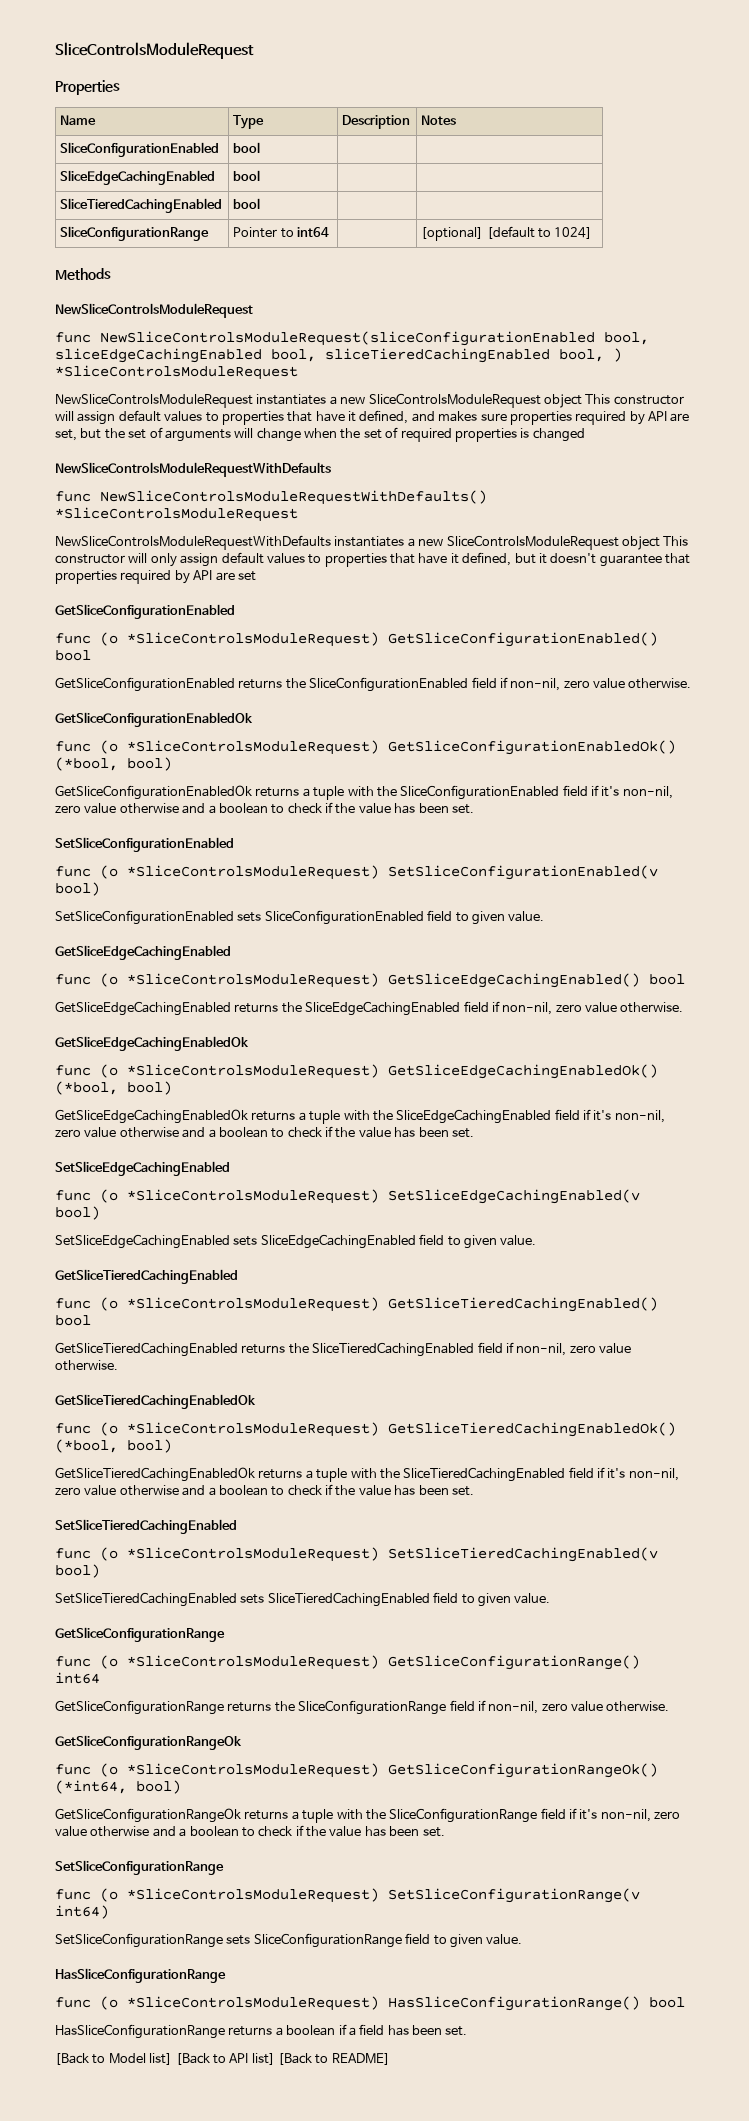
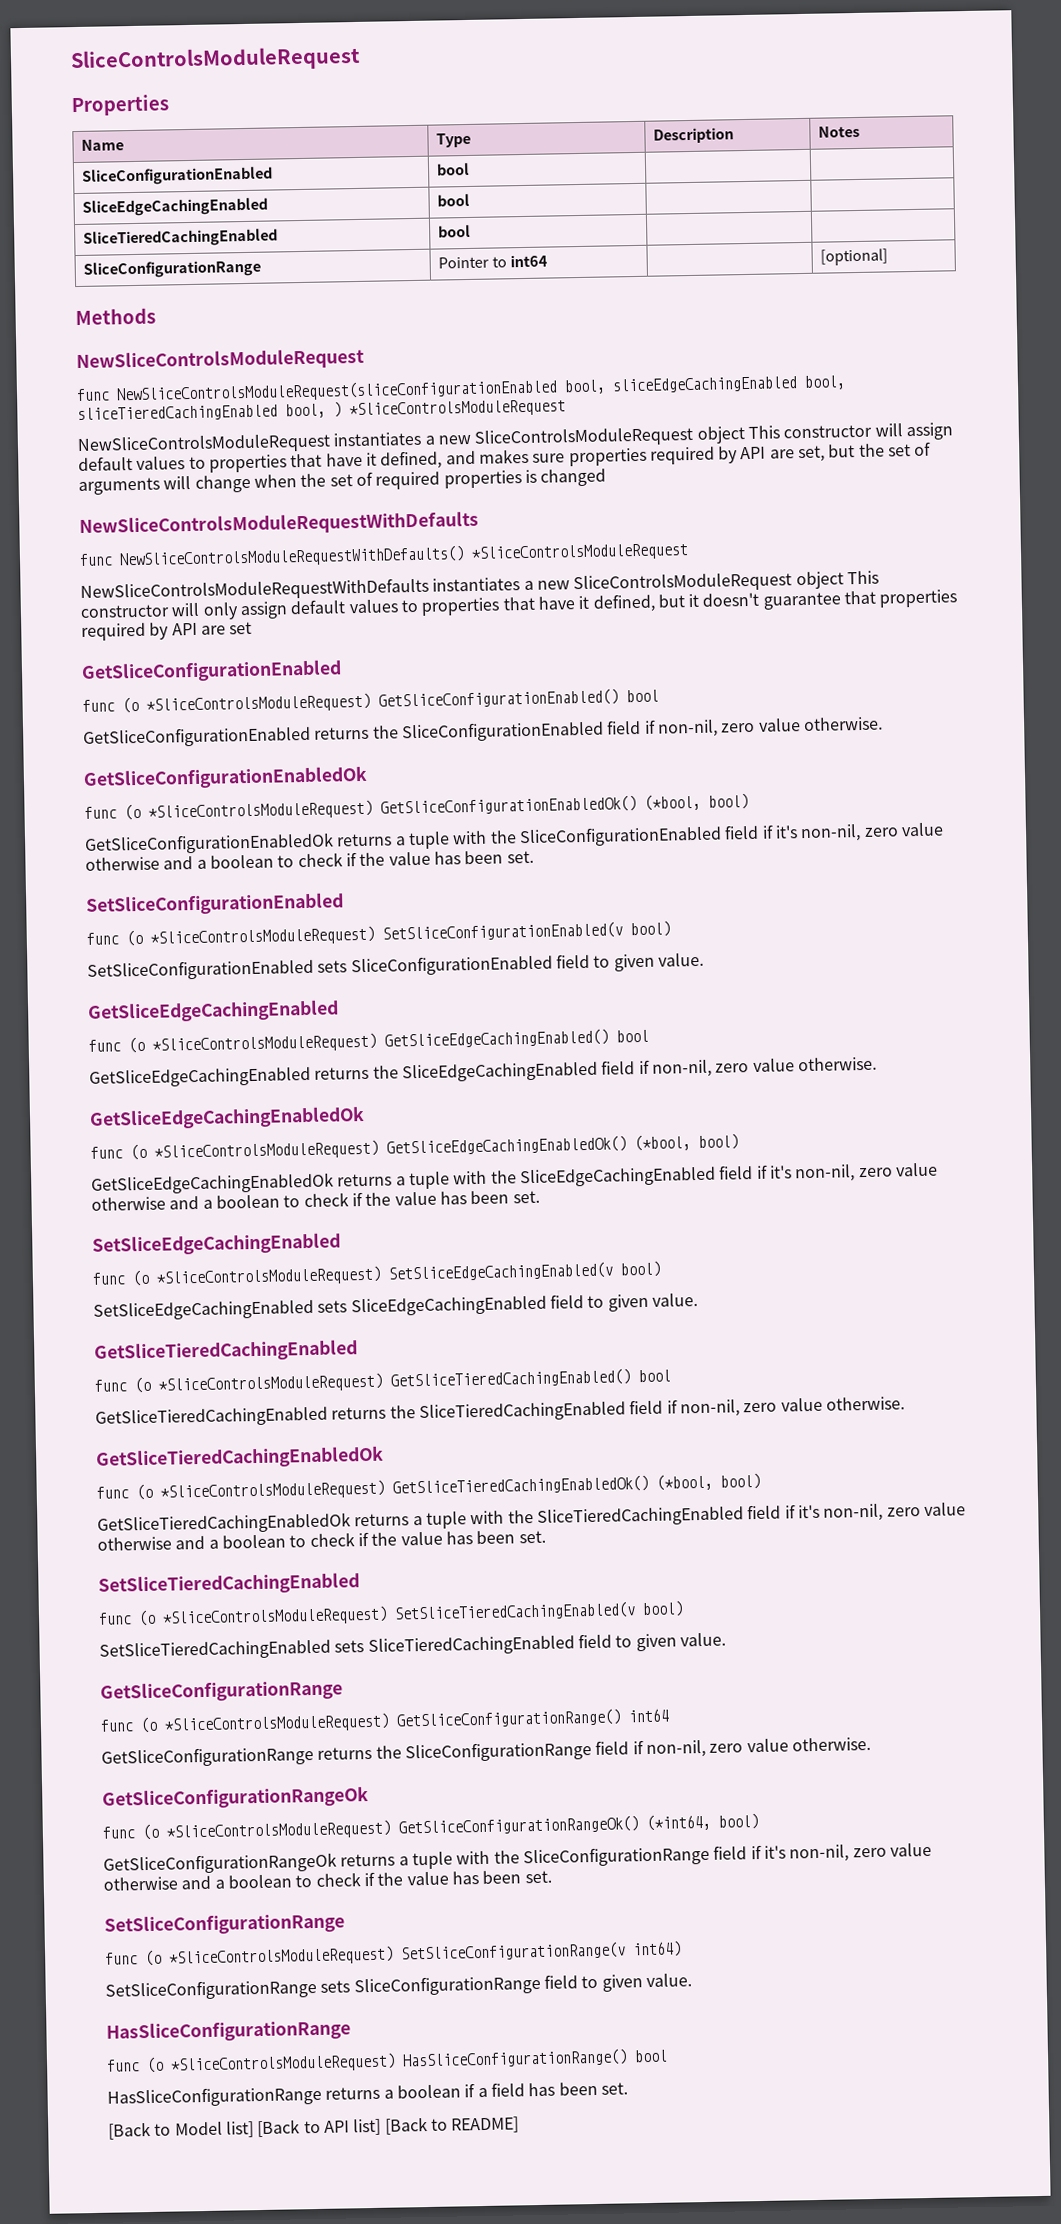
- SliceConfigurationRange | Pointer to int64 | | [optional] [default to 1024]
+ SliceConfigurationRange | Pointer to int64 | | [optional]

